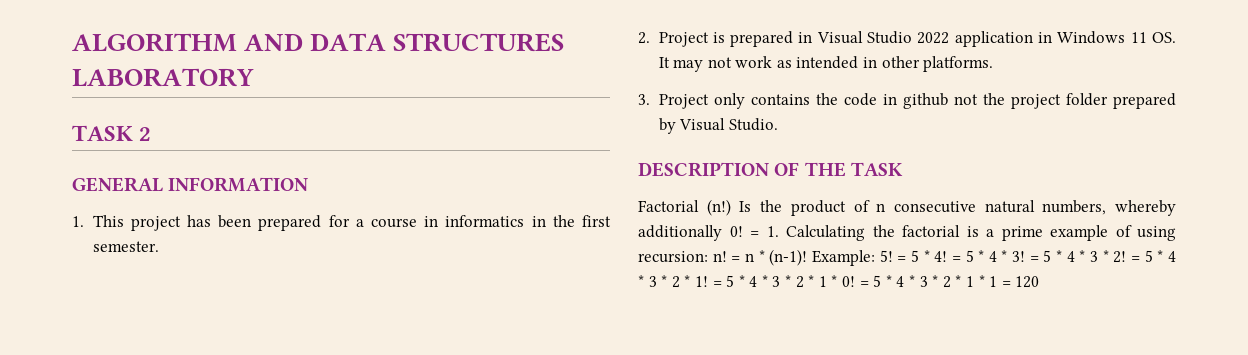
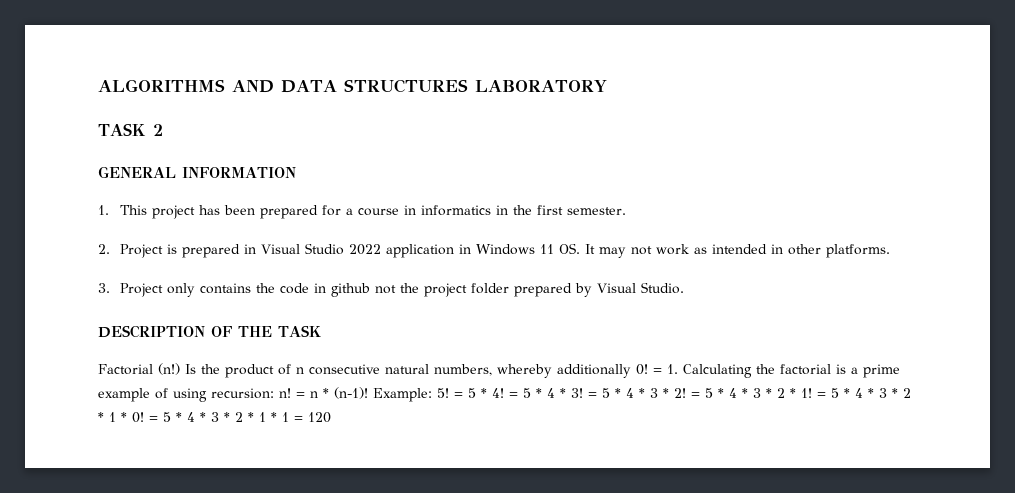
- ALGORITHM AND DATA STRUCTURES LABORATORY
+ ALGORITHMS AND DATA STRUCTURES LABORATORY

